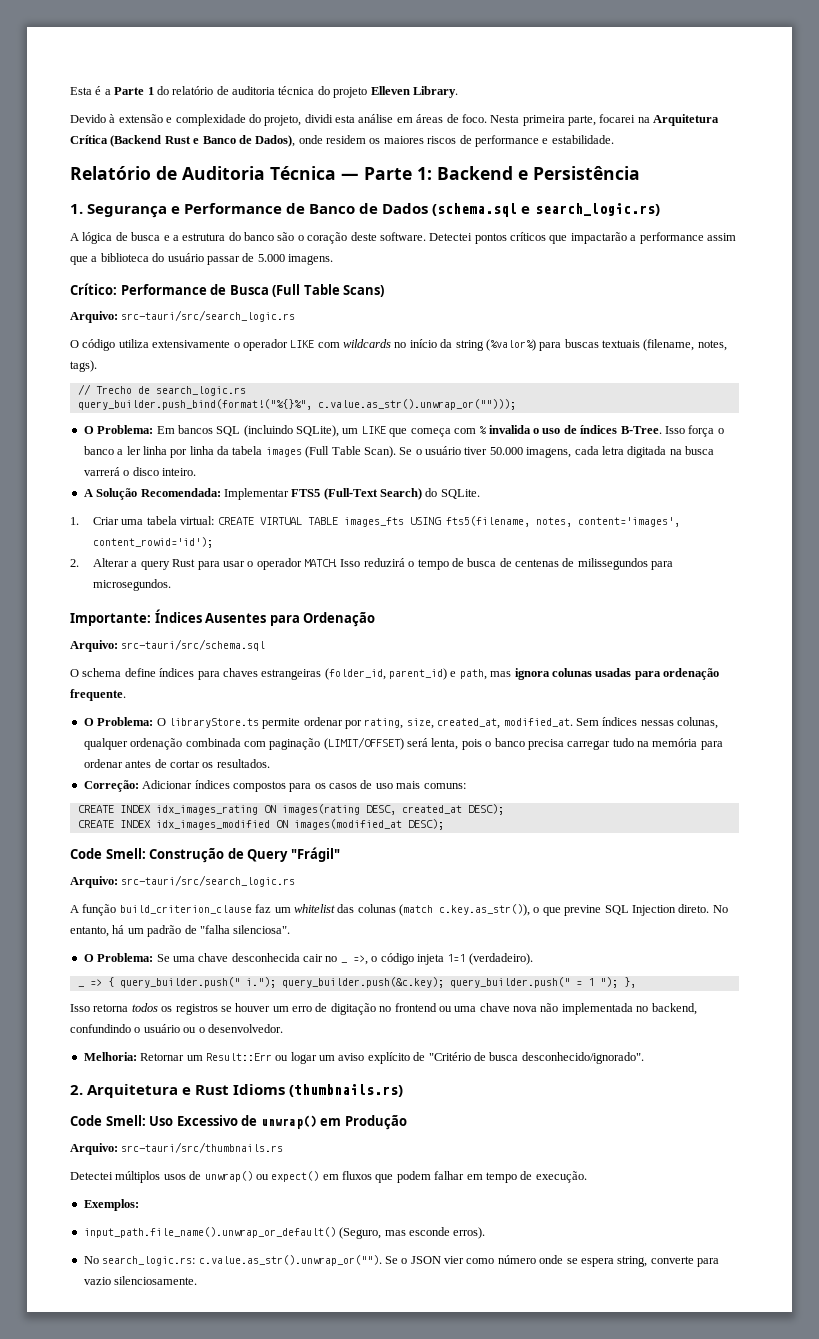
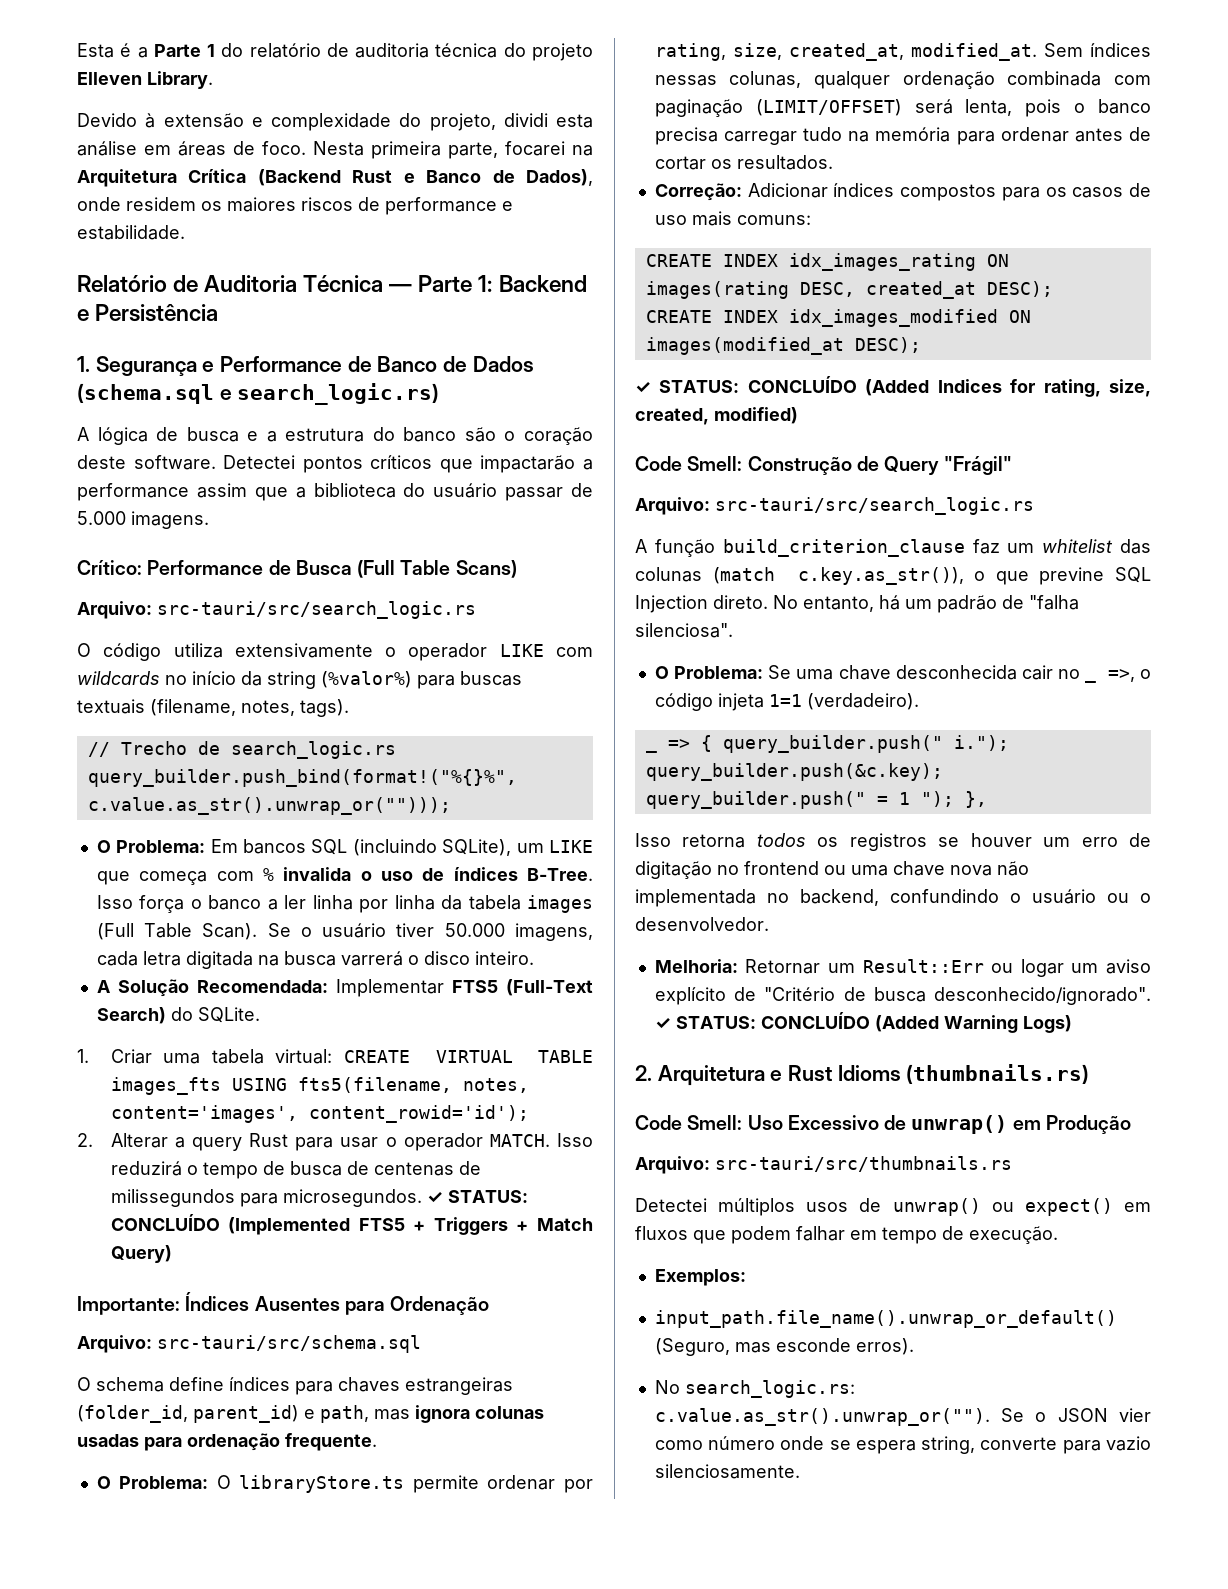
+ ✓ STATUS: CONCLUÍDO (Implemented FTS5 + Triggers + Match Query)
+ ✓ STATUS: CONCLUÍDO (Added Indices for rating, size, created, modified)
+ ✓ STATUS: CONCLUÍDO (Added Warning Logs)

